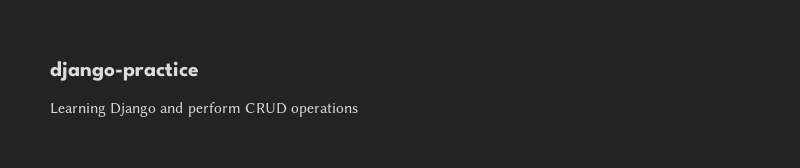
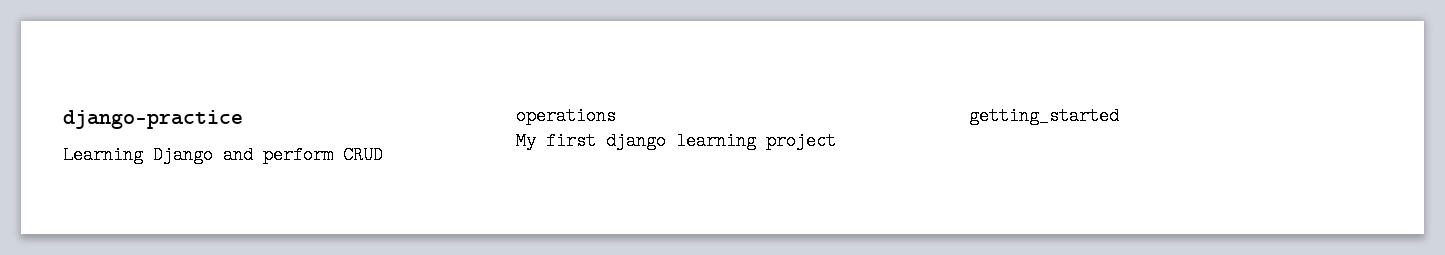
+ My first django learning project getting_started

